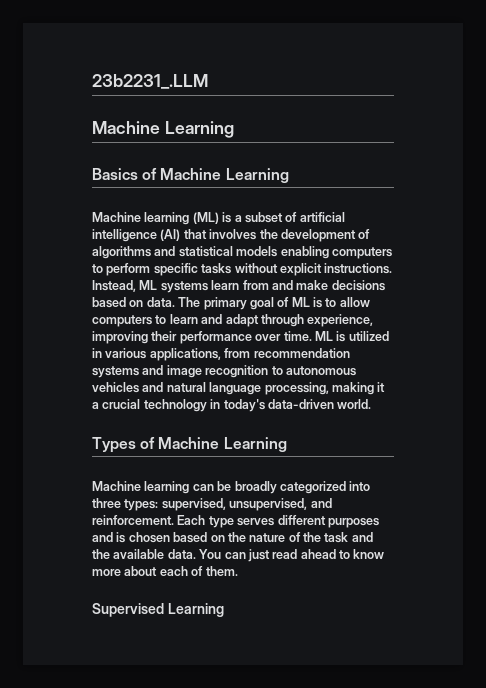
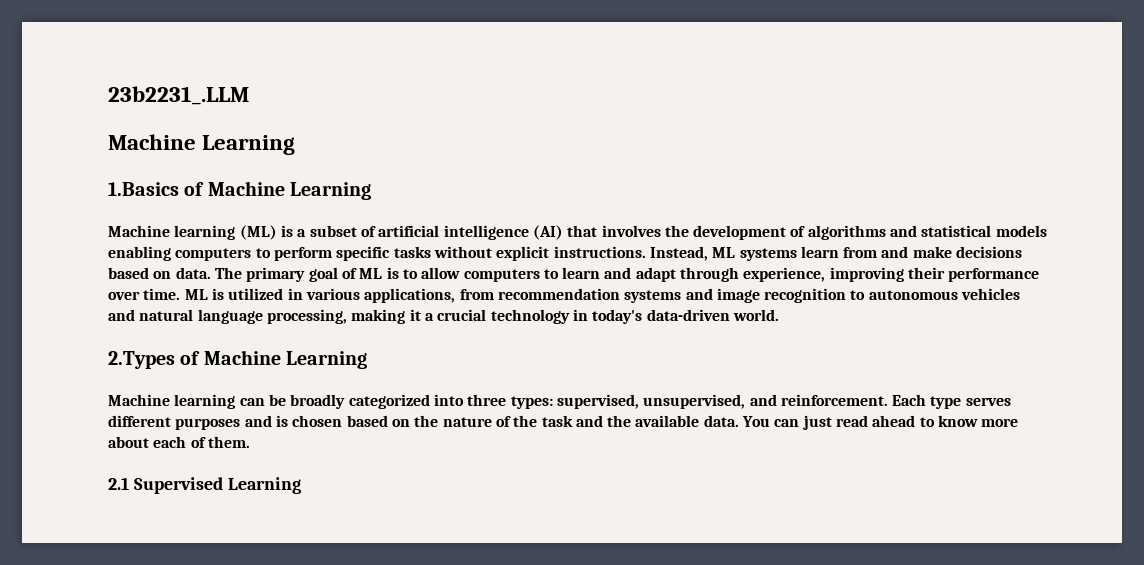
- Basics of Machine Learning
+ 1.Basics of Machine Learning
- Types of Machine Learning
+ 2.Types of Machine Learning
- Supervised Learning
+ 2.1 Supervised Learning

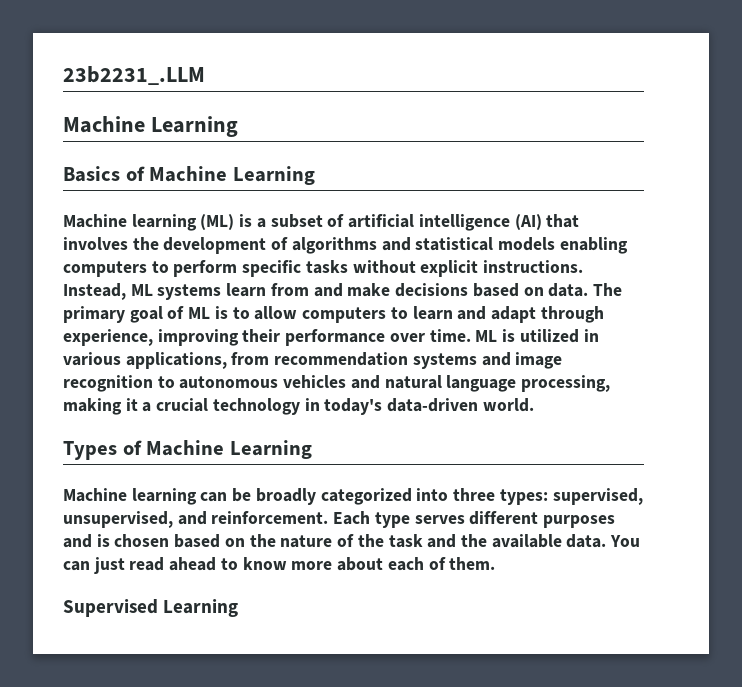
- 1.Basics of Machine Learning
+ Basics of Machine Learning
- 2.Types of Machine Learning
+ Types of Machine Learning
- 2.1 Supervised Learning
+ Supervised Learning

